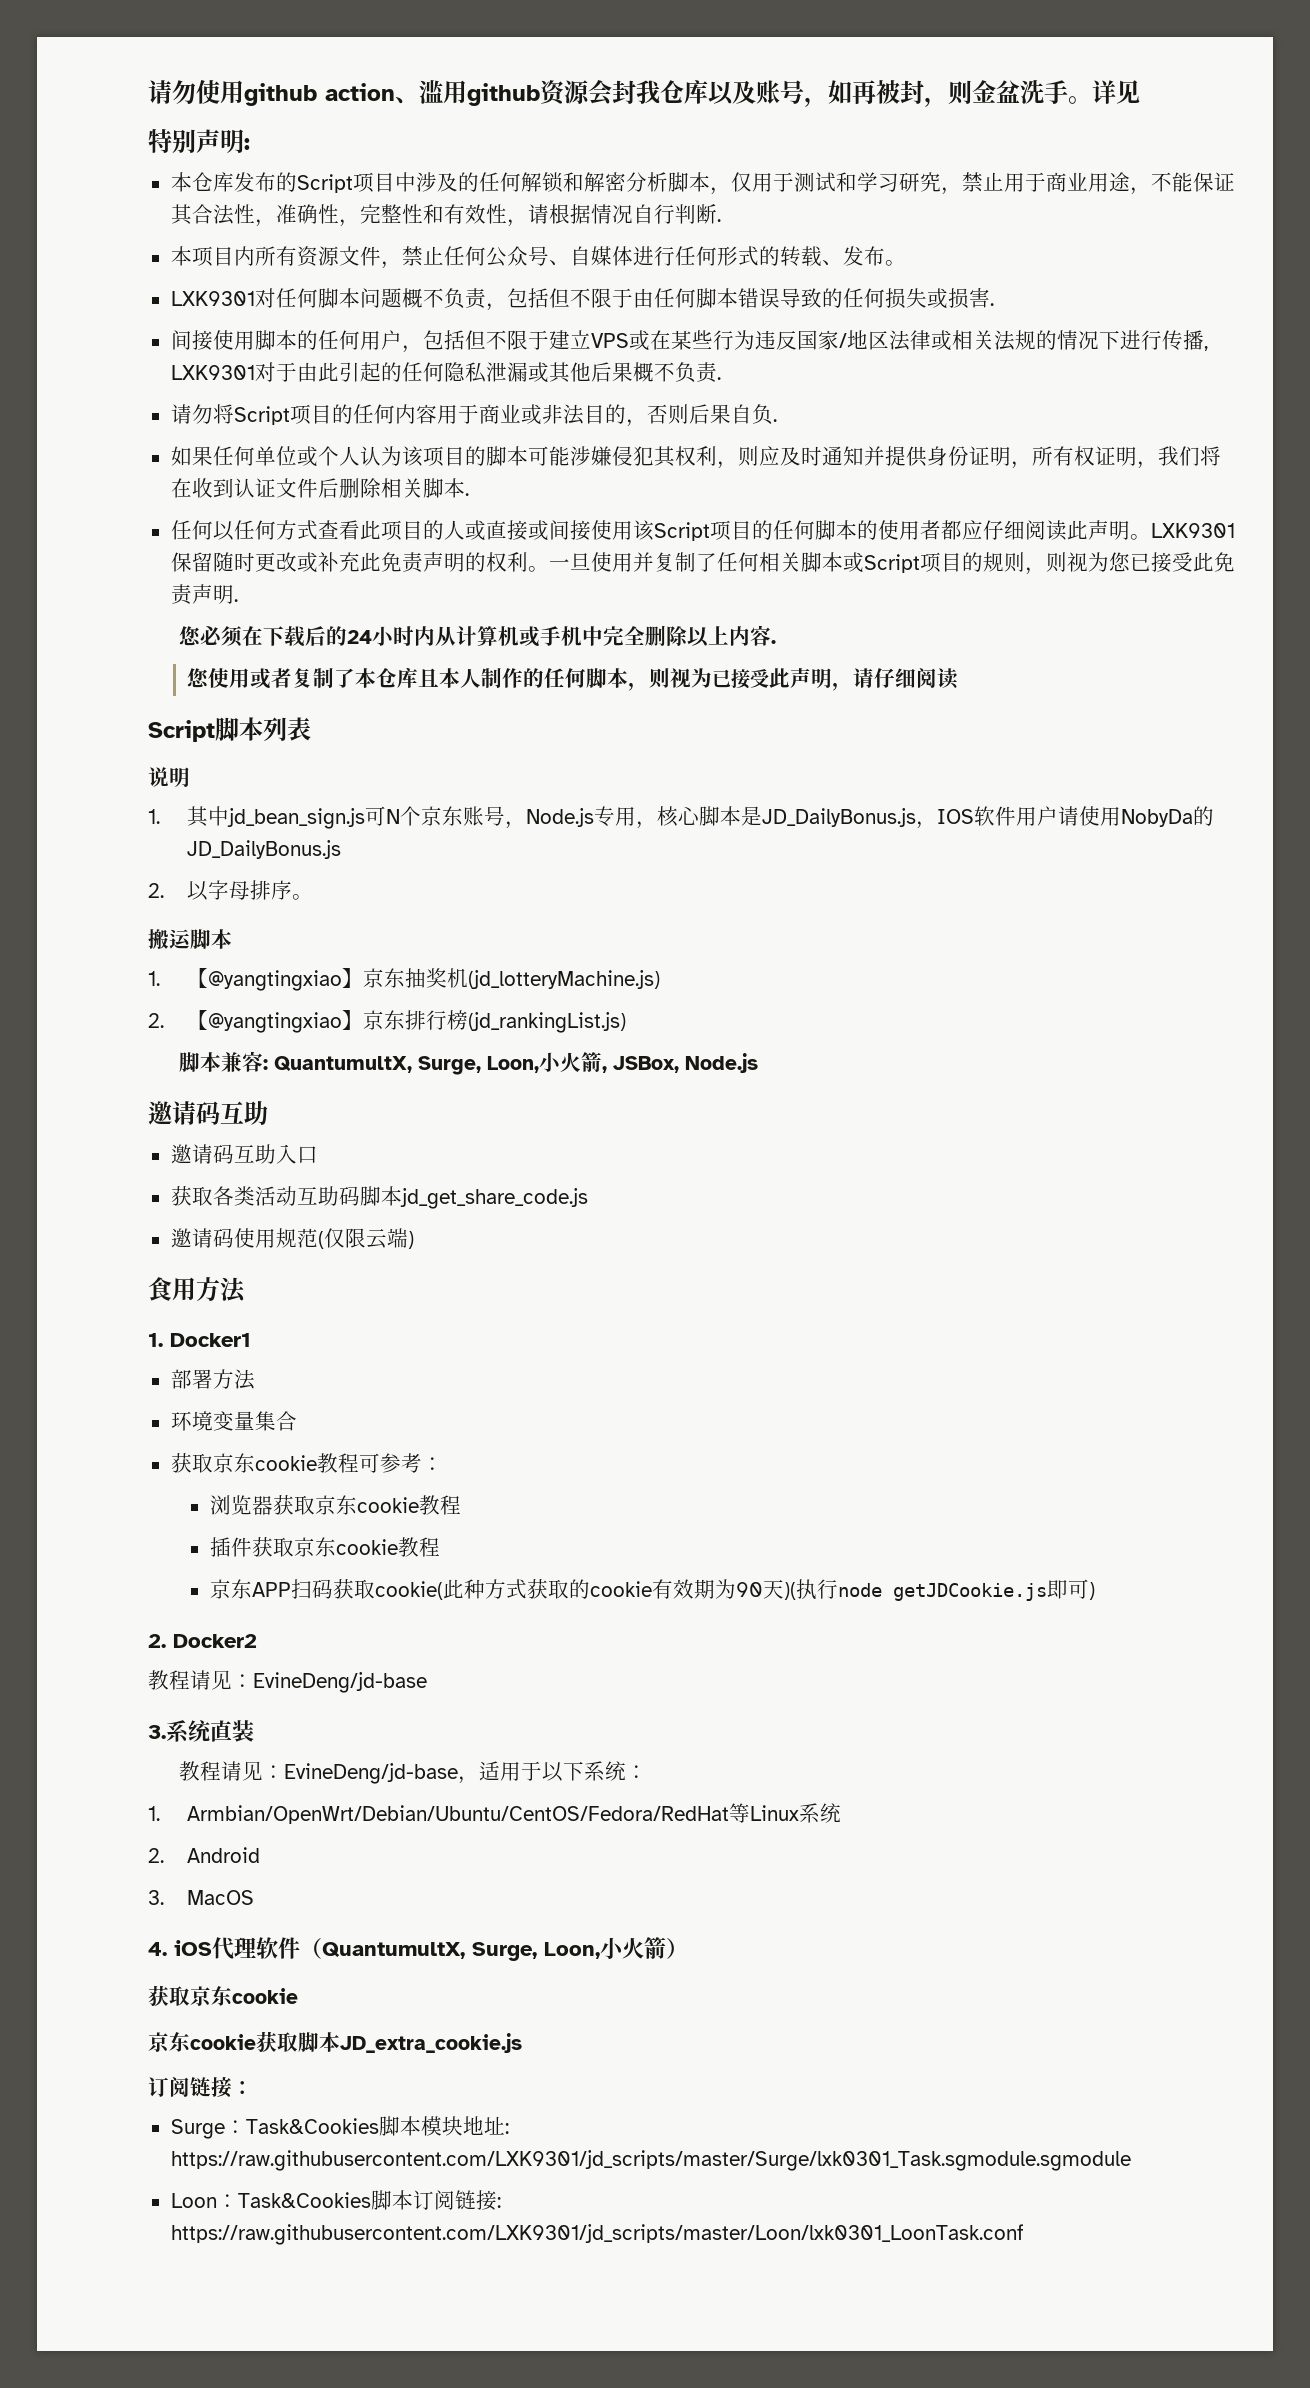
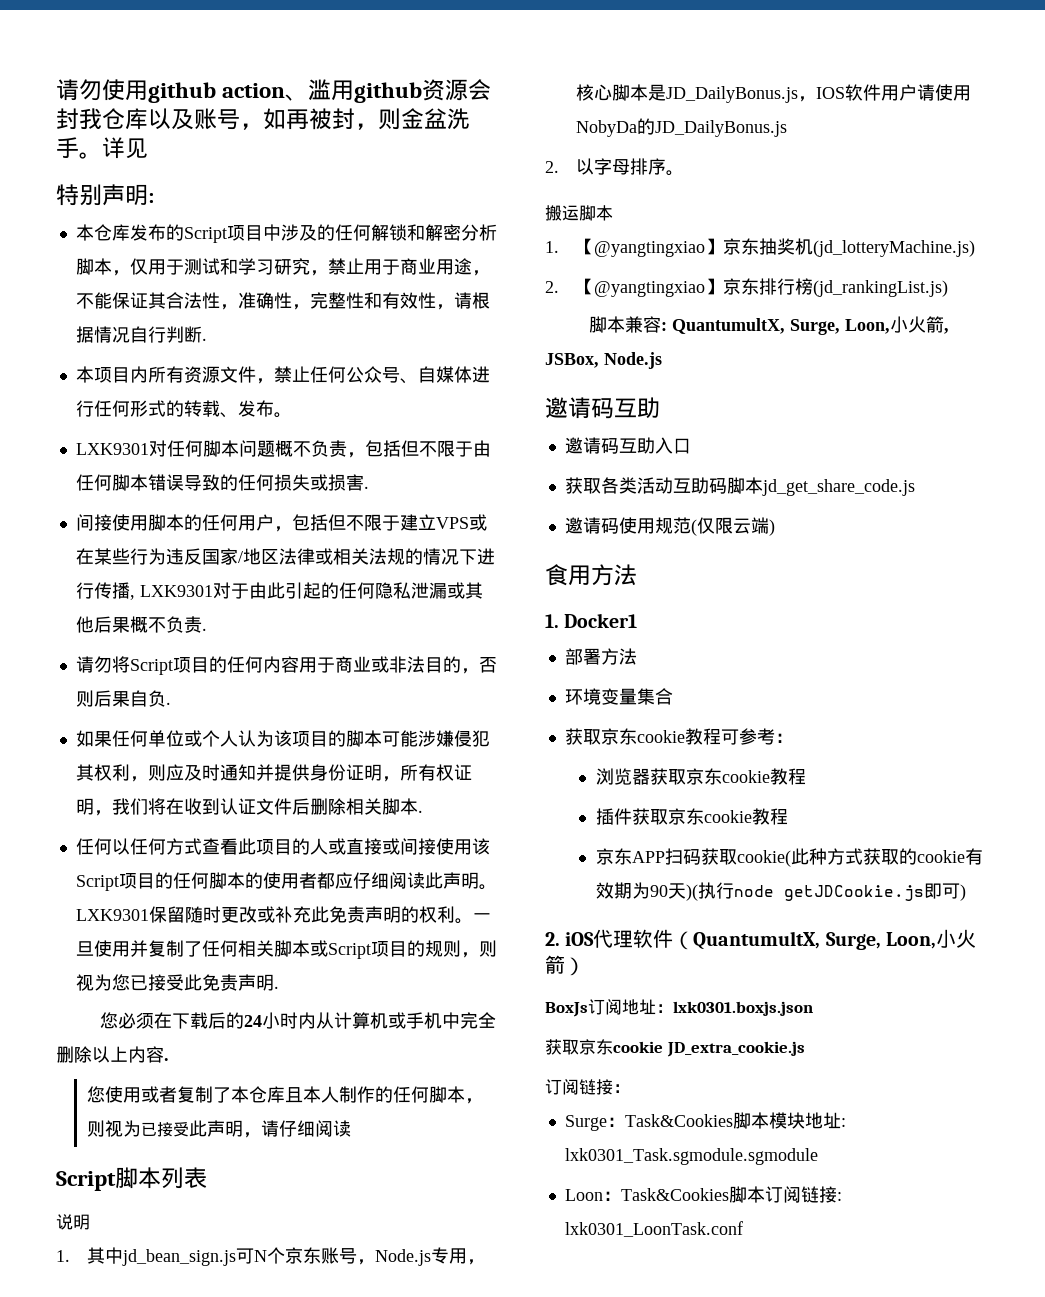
- 2. Docker2
- 教程请见：EvineDeng/jd-base
- 3.系统直装
- 教程请见：EvineDeng/jd-base，适用于以下系统：
- 1. Armbian/OpenWrt/Debian/Ubuntu/CentOS/Fedora/RedHat等Linux系统
- 2. Android
- 3. MacOS
- 4. iOS代理软件（QuantumultX, Surge, Loon,小火箭）
- 获取京东cookie
- 京东cookie获取脚本JD_extra_cookie.js
+ 2. iOS代理软件（QuantumultX, Surge, Loon,小火箭）
+ BoxJs订阅地址：lxk0301.boxjs.json
+ 获取京东cookie JD_extra_cookie.js
- Surge：Task&Cookies脚本模块地址: https://raw.githubusercontent.com/LXK9301/jd_scripts/master/Surge/lxk0301_Task.sgmodule.sgmodule
+ Surge：Task&Cookies脚本模块地址: lxk0301_Task.sgmodule.sgmodule
- Loon：Task&Cookies脚本订阅链接: https://raw.githubusercontent.com/LXK9301/jd_scripts/master/Loon/lxk0301_LoonTask.conf
+ Loon：Task&Cookies脚本订阅链接: lxk0301_LoonTask.conf

